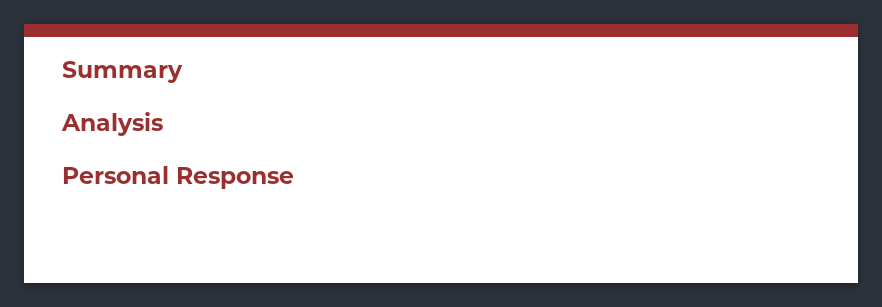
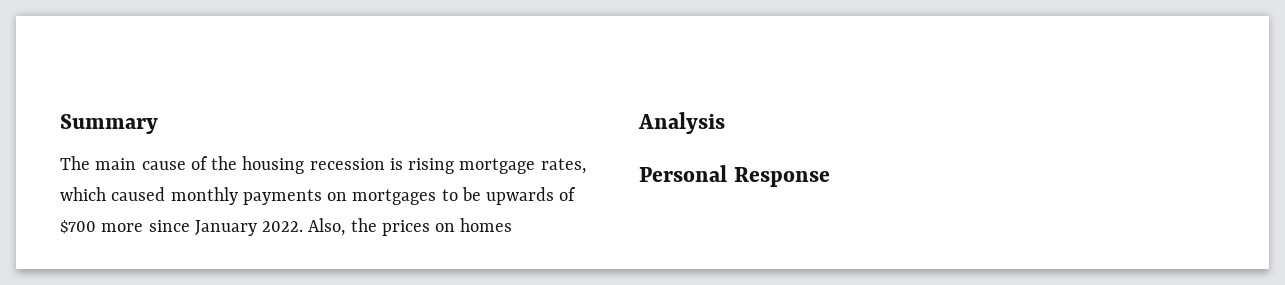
+ The main cause of the housing recession is rising mortgage rates, which caused monthly payments on mortgages to be upwards of $700 more since January 2022. Also, the prices on homes

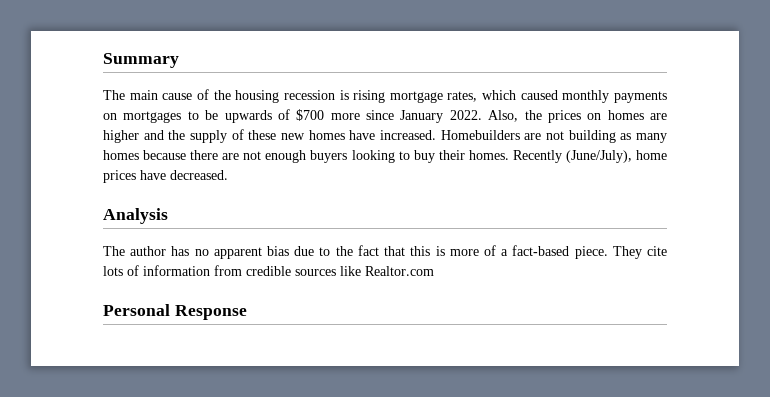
- Also, the prices on homes
+ Also, the prices on homes are higher and the supply of these new homes have increased. Homebuilders are not building as many homes because there are not enough buyers looking to buy their homes. Recently (June/July), home prices have decreased.
  Analysis
+ The author has no apparent bias due to the fact that this is more of a fact-based piece. They cite lots of information from credible sources like Realtor.com

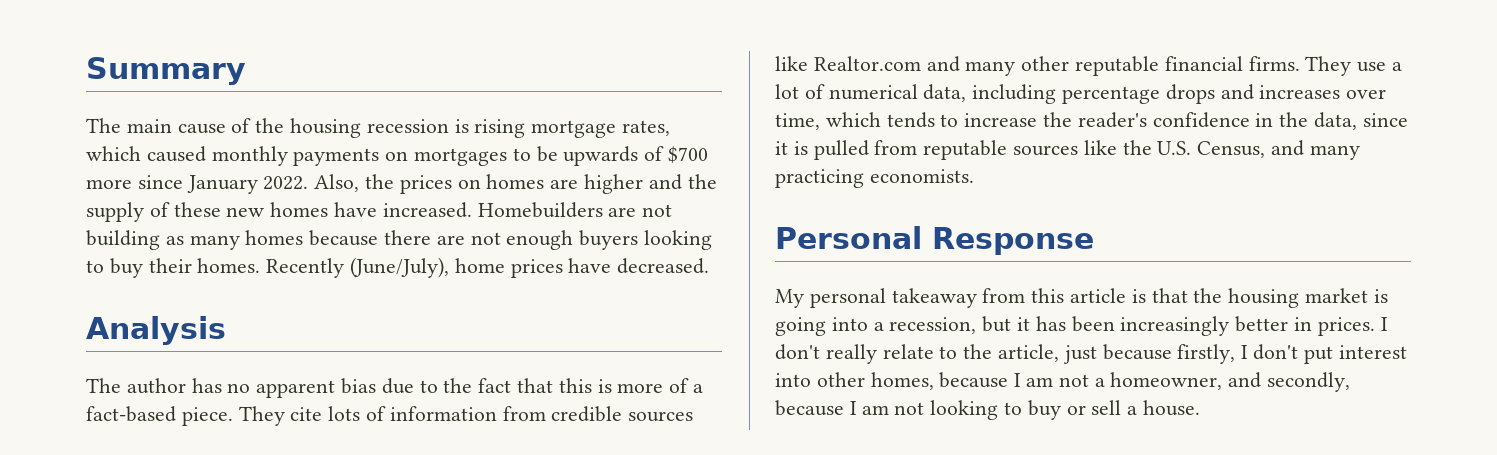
- They cite lots of information from credible sources like Realtor.com
+ They cite lots of information from credible sources like Realtor.com and many other reputable financial firms. They use a lot of numerical data, including percentage drops and increases over time, which tends to increase the reader's confidence in the data, since it is pulled from reputable sources like the U.S. Census, and many practicing economists.
  Personal Response
+ My personal takeaway from this article is that the housing market is going into a recession, but it has been increasingly better in prices. I don't really relate to the article, just because firstly, I don't put interest into other homes, because I am not a homeowner, and secondly, because I am not looking to buy or sell a house.

